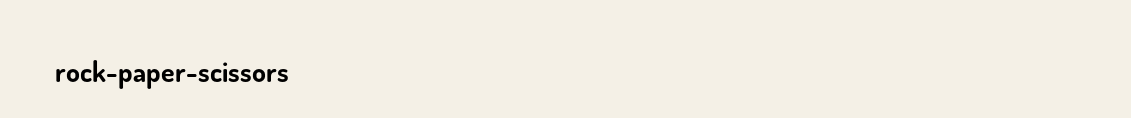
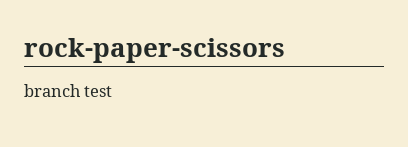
+ branch test

